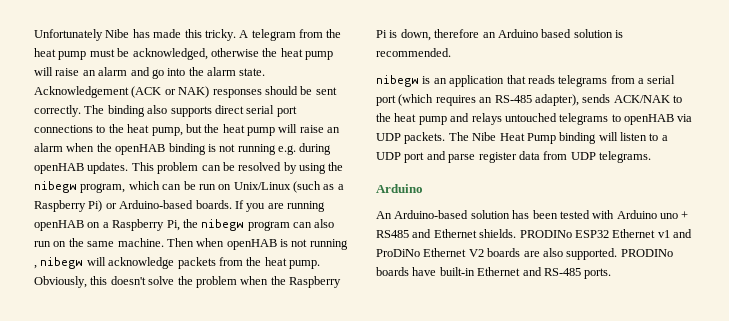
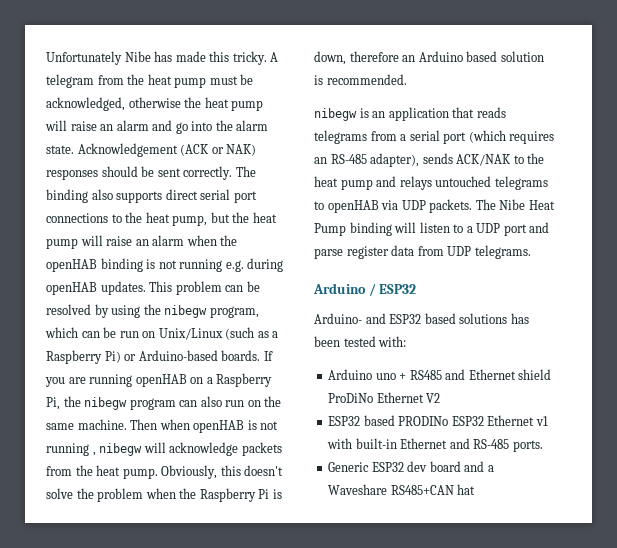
  The Nibe Heat Pump binding will listen to a UDP port and parse register data from UDP telegrams.
- Arduino
- An Arduino-based solution has been tested with Arduino uno + RS485 and Ethernet shields. PRODINo ESP32 Ethernet v1 and ProDiNo Ethernet V2 boards are also supported. PRODINo boards have built-in Ethernet and RS-485 ports.
+ Arduino / ESP32
+ Arduino- and ESP32 based solutions has been tested with:
+ Arduino uno + RS485 and Ethernet shield ProDiNo Ethernet V2
+ ESP32 based PRODINo ESP32 Ethernet v1 with built-in Ethernet and RS-485 ports.
+ Generic ESP32 dev board and a Waveshare RS485+CAN hat

